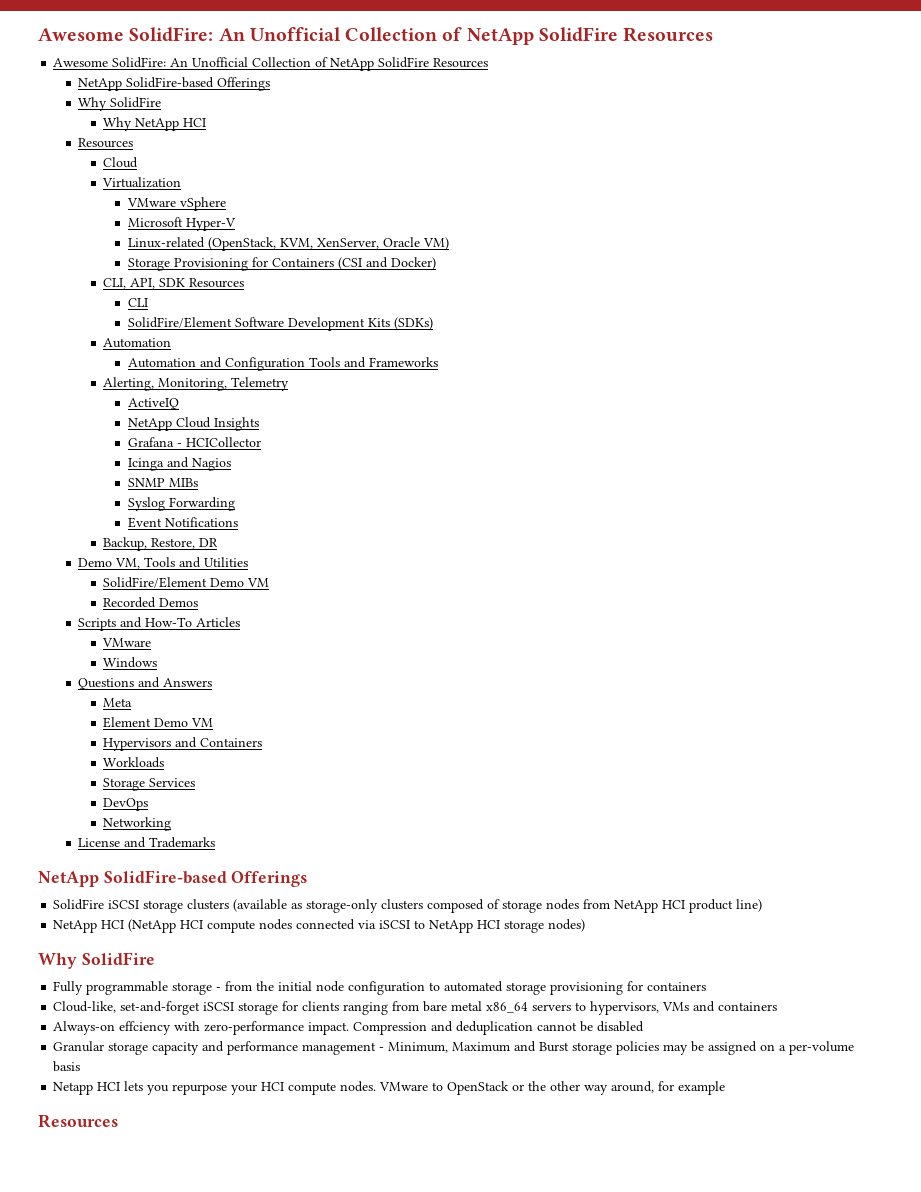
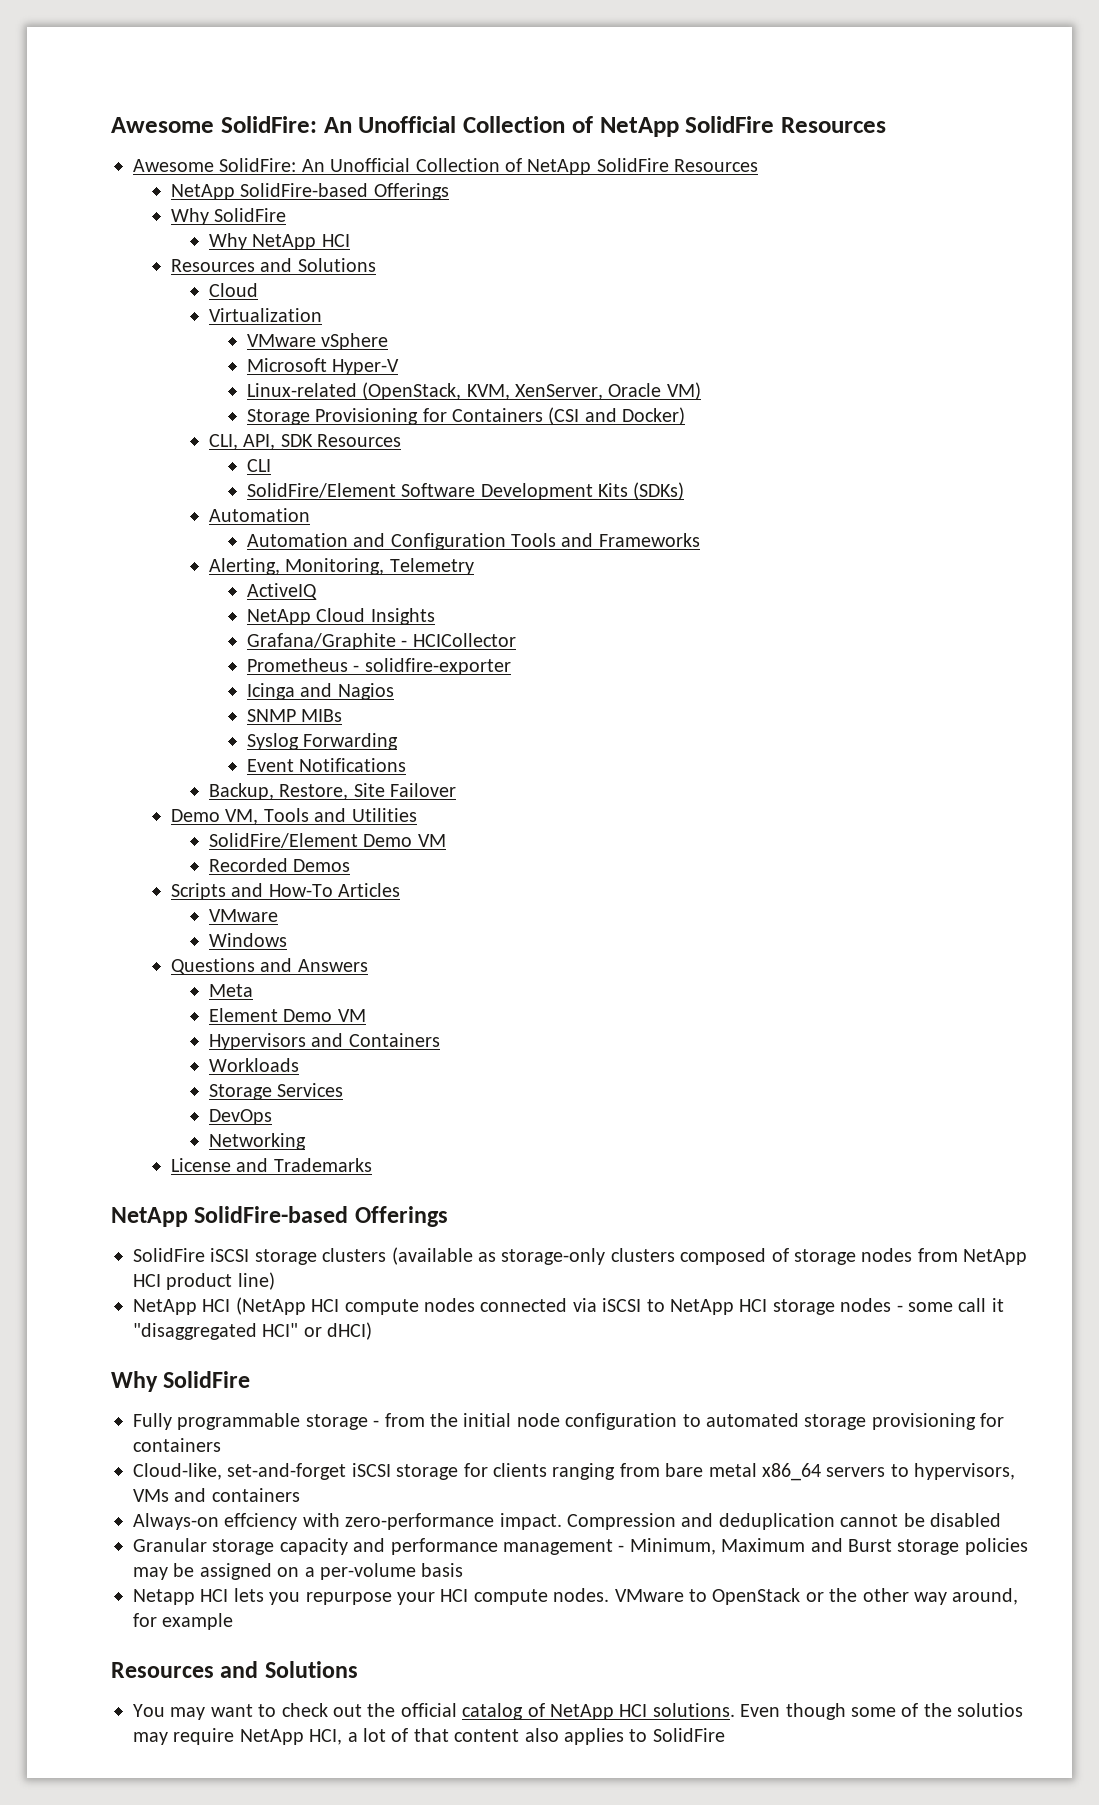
  Why NetApp HCI
- Resources
+ Resources and Solutions
- Grafana - HCICollector
+ Grafana/Graphite - HCICollector
+ Prometheus - solidfire-exporter
- Backup, Restore, DR
+ Backup, Restore, Site Failover
- NetApp HCI (NetApp HCI compute nodes connected via iSCSI to NetApp HCI storage nodes)
+ NetApp HCI (NetApp HCI compute nodes connected via iSCSI to NetApp HCI storage nodes - some call it "disaggregated HCI" or dHCI)
  VMware to OpenStack or the other way around, for example
- Resources
+ Resources and Solutions
+ You may want to check out the official catalog of NetApp HCI solutions. Even though some of the solutios may require NetApp HCI, a lot of that content also applies to SolidFire

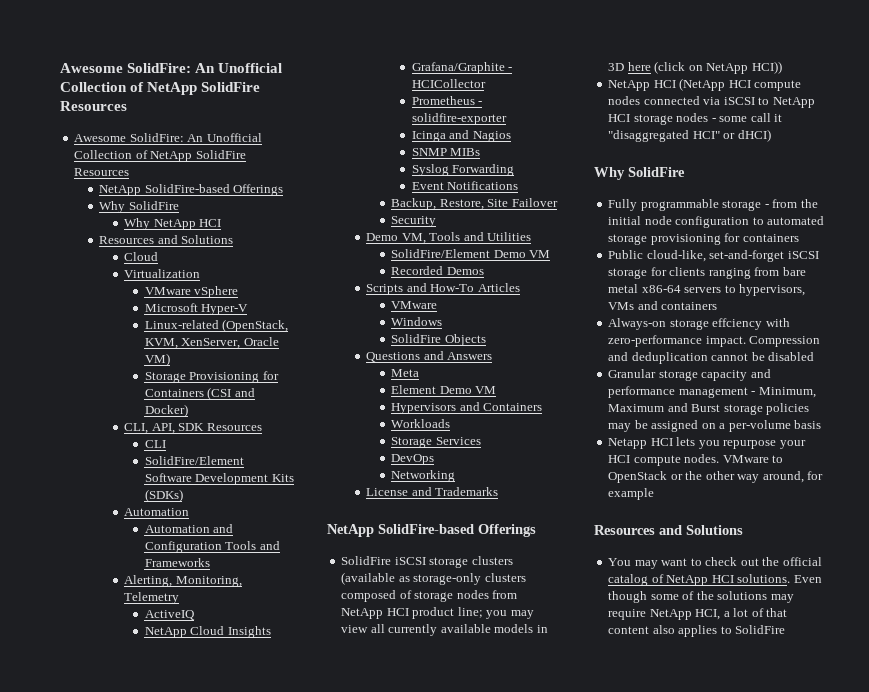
+ Security
+ SolidFire Objects
- SolidFire iSCSI storage clusters (available as storage-only clusters composed of storage nodes from NetApp HCI product line)
+ SolidFire iSCSI storage clusters (available as storage-only clusters composed of storage nodes from NetApp HCI product line; you may view all currently available models in 3D here (click on NetApp HCI))
- Cloud-like, set-and-forget iSCSI storage for clients ranging from bare metal x86_64 servers to hypervisors, VMs and containers
+ Public cloud-like, set-and-forget iSCSI storage for clients ranging from bare metal x86-64 servers to hypervisors, VMs and containers
- Always-on effciency with zero-performance impact.
+ Always-on storage effciency with zero-performance impact.
- Even though some of the solutios may require NetApp HCI, a lot of that content also applies to SolidFire
+ Even though some of the solutions may require NetApp HCI, a lot of that content also applies to SolidFire

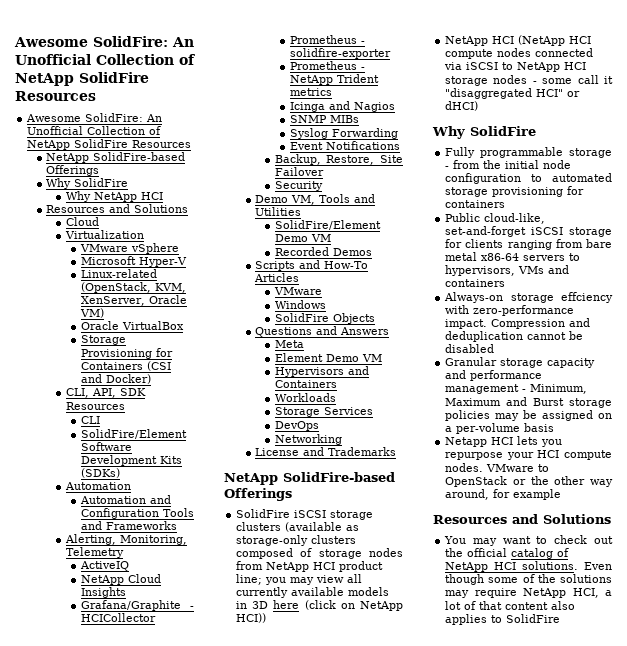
+ Oracle VirtualBox
+ Prometheus - NetApp Trident metrics

